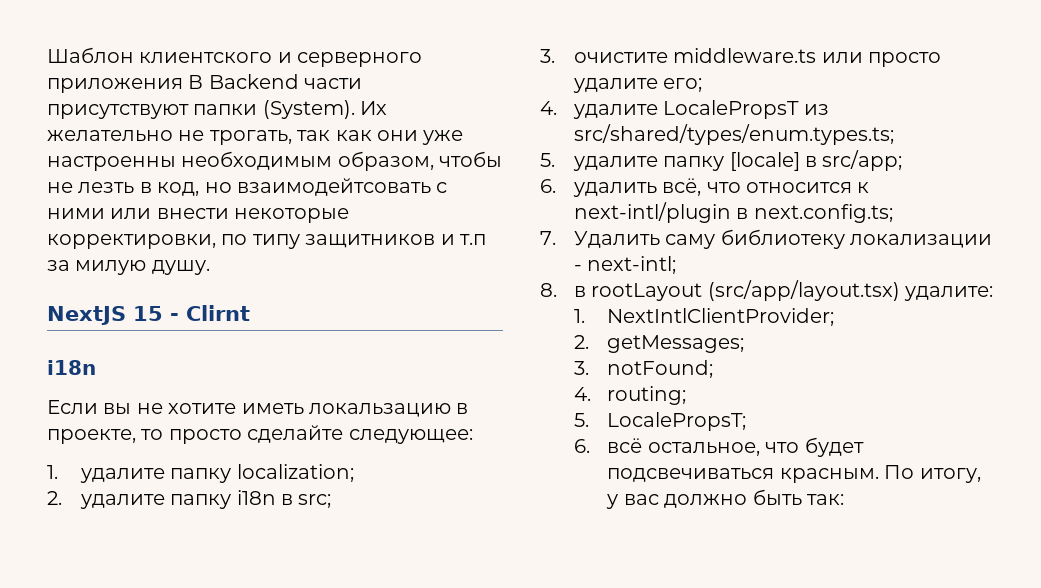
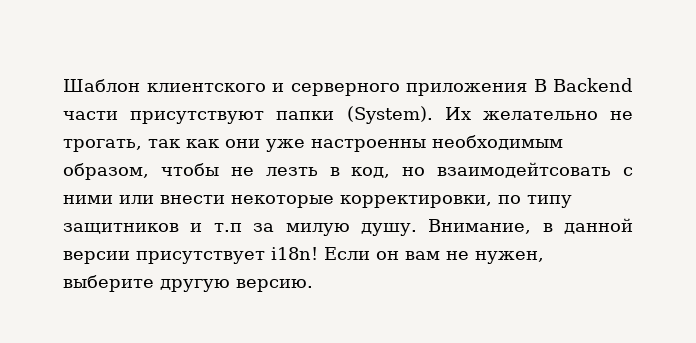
- Их желательно не трогать, так как они уже настроенны необходимым образом, чтобы не лезть в код, но взаимодейтсовать с ними или внести некоторые корректировки, по типу защитников и т.п за милую душу.
- NextJS 15 - Clirnt
- i18n
- Если вы не хотите иметь локальзацию в проекте, то просто сделайте следующее:
- 1. удалите папку localization;
- 2. удалите папку i18n в src;
- 3. очистите middleware.ts или просто удалите его;
- 4. удалите LocalePropsT из src/shared/types/enum.types.ts;
- 5. удалите папку [locale] в src/app;
- 6. удалить всё, что относится к next-intl/plugin в next.config.ts;
- 7. Удалить саму библиотеку локализации - next-intl;
- 8. в rootLayout (src/app/layout.tsx) удалите:
- 1. NextIntlClientProvider;
- 2. getMessages;
- 3. notFound;
- 4. routing;
- 5. LocalePropsT;
- 6. всё остальное, что будет подсвечиваться красным. По итогу, у вас должно быть так:
+ Их желательно не трогать, так как они уже настроенны необходимым образом, чтобы не лезть в код, но взаимодейтсовать с ними или внести некоторые корректировки, по типу защитников и т.п за милую душу. Внимание, в данной версии присутствует i18n! Если он вам не нужен, выберите другую версию.

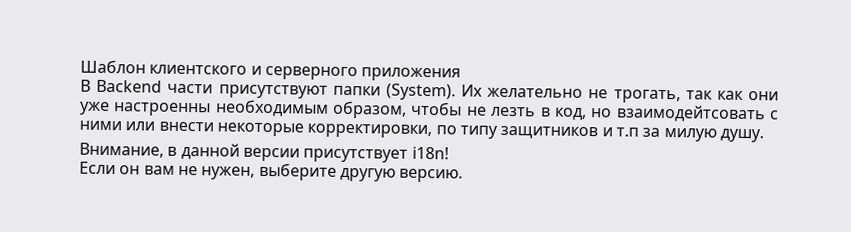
- Шаблон клиентского и серверного приложения В Backend части присутствуют папки (System).
+ Шаблон клиентского и серверного приложения
+ В Backend части присутствуют папки (System).
- Их желательно не трогать, так как они уже настроенны необходимым образом, чтобы не лезть в код, но взаимодейтсовать с ними или внести некоторые корректировки, по типу защитников и т.п за милую душу. Внимание, в данной версии присутствует i18n! Если он вам не нужен, выберите другую версию.
+ Их желательно не трогать, так как они уже настроенны необходимым образом, чтобы не лезть в код, но взаимодейтсовать с ними или внести некоторые корректировки, по типу защитников и т.п за милую душу.
+ Внимание, в данной версии присутствует i18n!
+ Если он вам не нужен, выберите другую версию.

